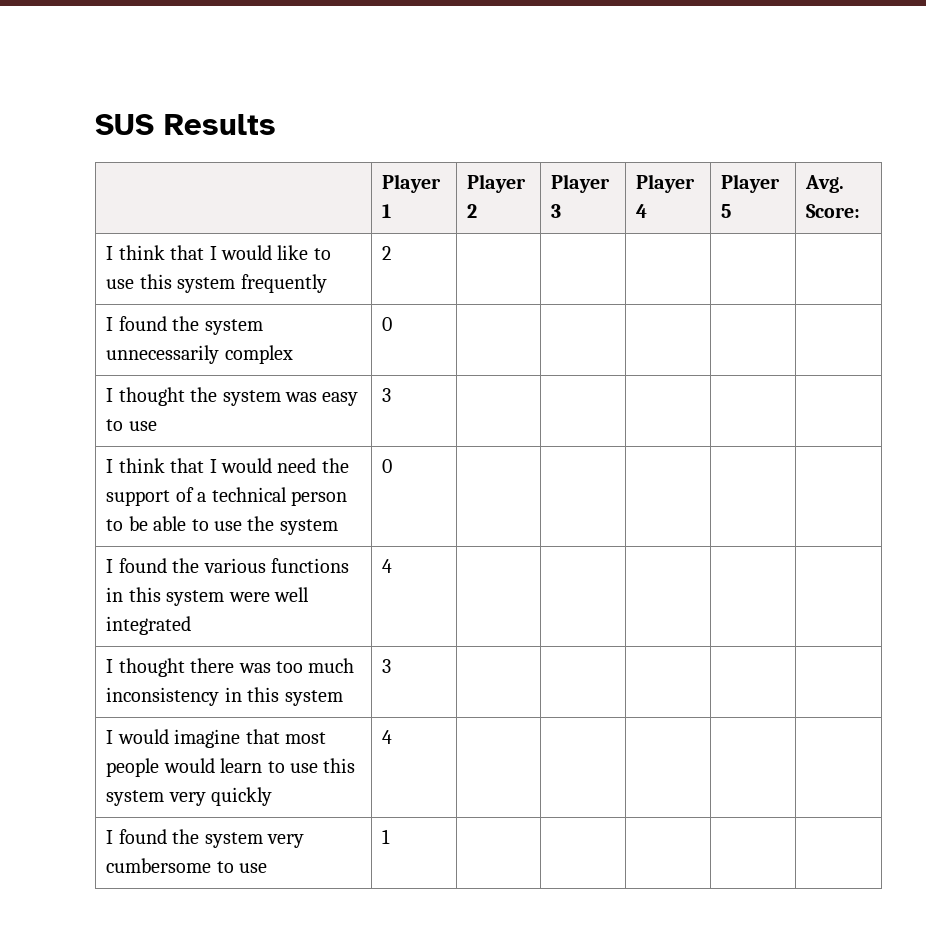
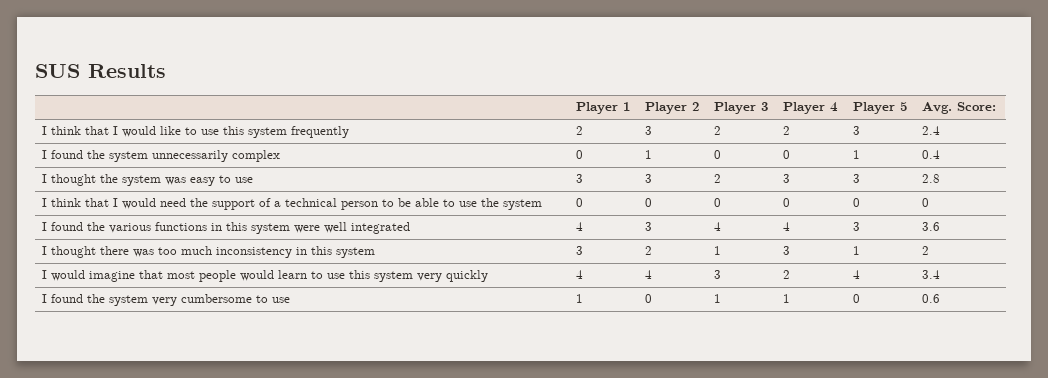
- I think that I would like to use this system frequently | 2 | | | | |
+ I think that I would like to use this system frequently | 2 | 3 | 2 | 2 | 3 | 2.4
- I found the system unnecessarily complex | 0 | | | | |
+ I found the system unnecessarily complex | 0 | 1 | 0 | 0 | 1 | 0.4
- I thought the system was easy to use | 3 | | | | |
+ I thought the system was easy to use | 3 | 3 | 2 | 3 | 3 | 2.8
- I think that I would need the support of a technical person to be able to use the system | 0 | | | | |
+ I think that I would need the support of a technical person to be able to use the system | 0 | 0 | 0 | 0 | 0 | 0
- I found the various functions in this system were well integrated | 4 | | | | |
+ I found the various functions in this system were well integrated | 4 | 3 | 4 | 4 | 3 | 3.6
- I thought there was too much inconsistency in this system | 3 | | | | |
+ I thought there was too much inconsistency in this system | 3 | 2 | 1 | 3 | 1 | 2
- I would imagine that most people would learn to use this system very quickly | 4 | | | | |
+ I would imagine that most people would learn to use this system very quickly | 4 | 4 | 3 | 2 | 4 | 3.4
- I found the system very cumbersome to use | 1 | | | | |
+ I found the system very cumbersome to use | 1 | 0 | 1 | 1 | 0 | 0.6

